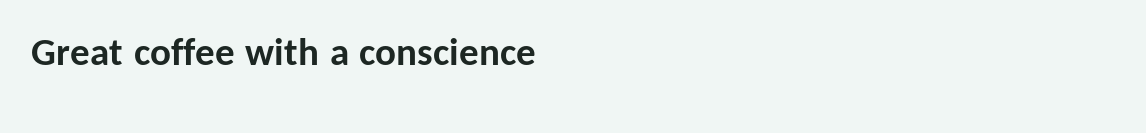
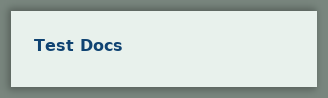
- Great coffee with a conscience
+ Test Docs

